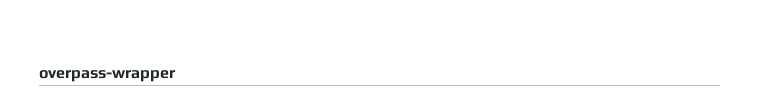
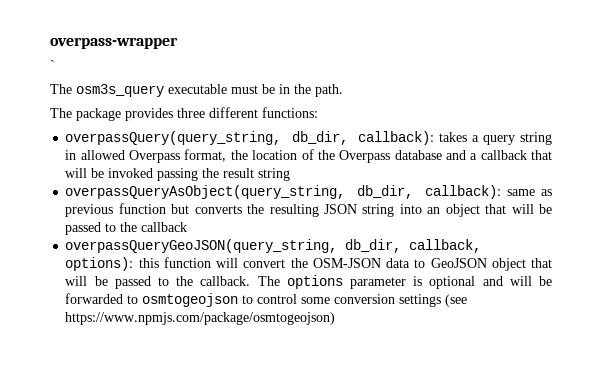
+ `
+ The osm3s_query executable must be in the path.
+ The package provides three different functions:
+ overpassQuery(query_string, db_dir, callback): takes a query string in allowed Overpass format, the location of the Overpass database and a callback that will be invoked passing the result string
+ overpassQueryAsObject(query_string, db_dir, callback): same as previous function but converts the resulting JSON string into an object that will be passed to the callback
+ overpassQueryGeoJSON(query_string, db_dir, callback, options): this function will convert the OSM-JSON data to GeoJSON object that will be passed to the callback. The options parameter is optional and will be forwarded to osmtogeojson to control some conversion settings (see https://www.npmjs.com/package/osmtogeojson)

